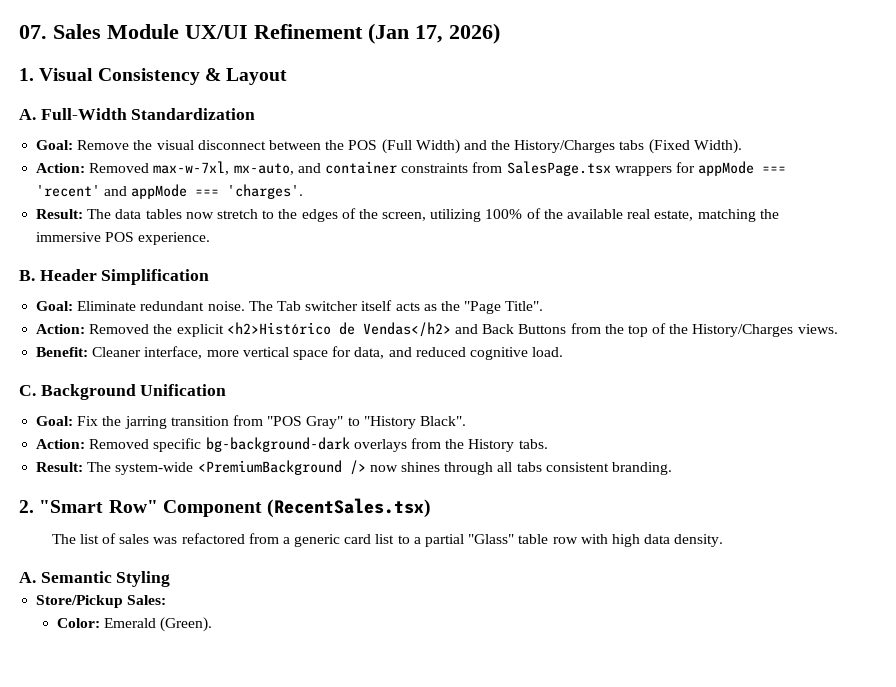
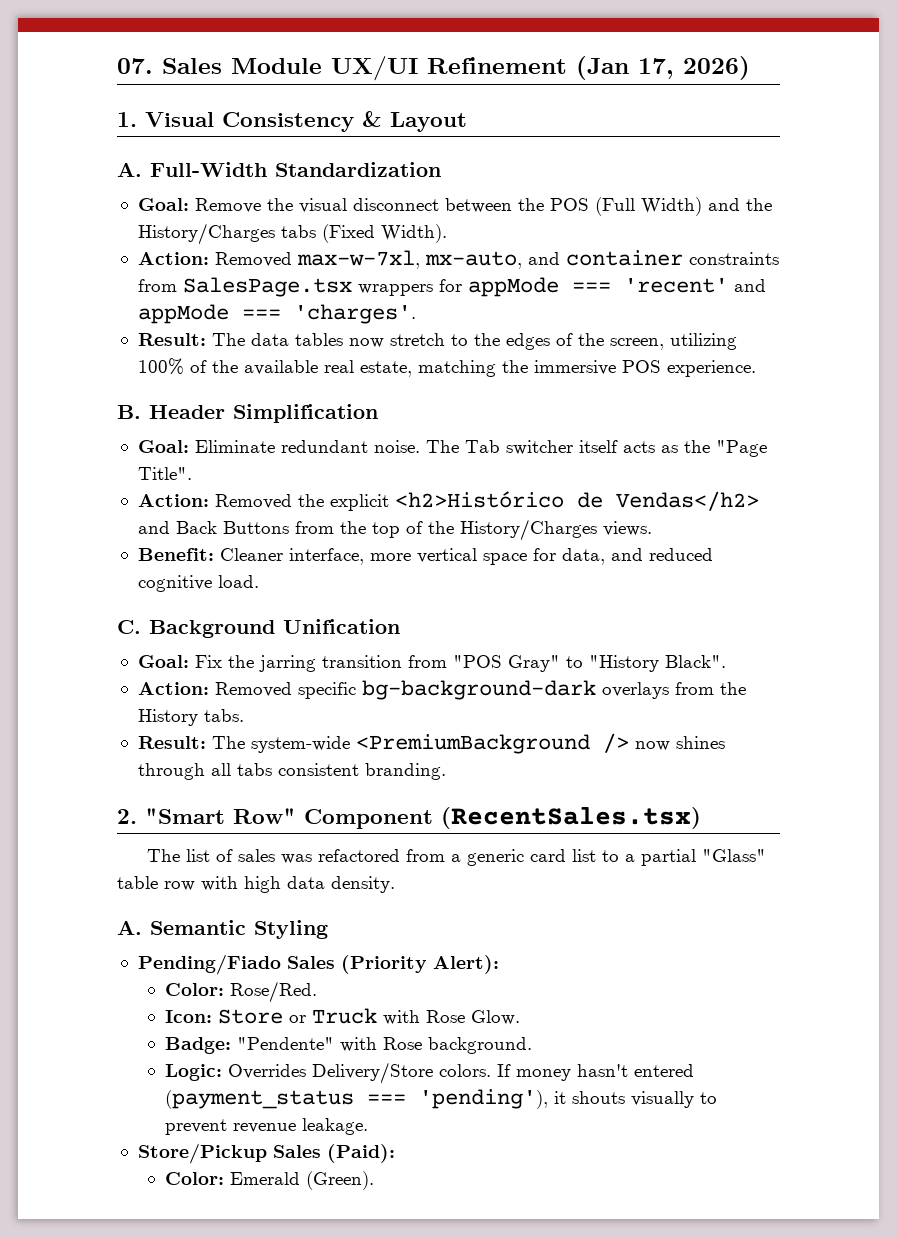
+ Pending/Fiado Sales (Priority Alert):
+ Color: Rose/Red.
+ Icon: Store or Truck with Rose Glow.
+ Badge: "Pendente" with Rose background.
+ Logic: Overrides Delivery/Store colors. If money hasn't entered (payment_status === 'pending'), it shouts visually to prevent revenue leakage.
- Store/Pickup Sales:
+ Store/Pickup Sales (Paid):

